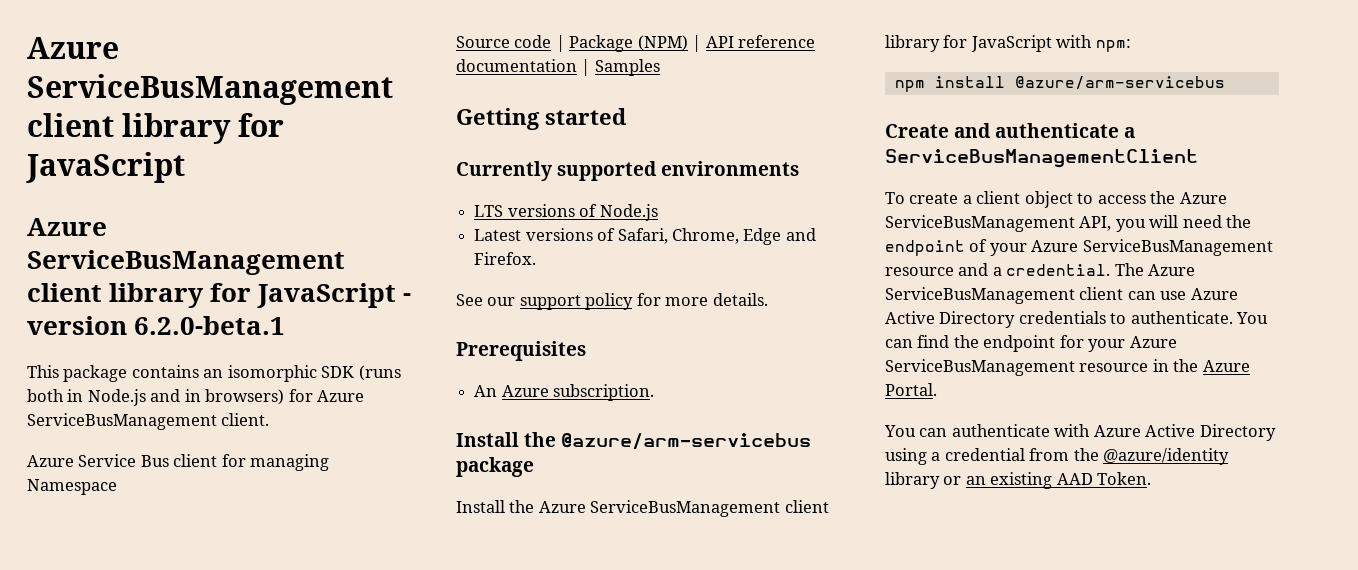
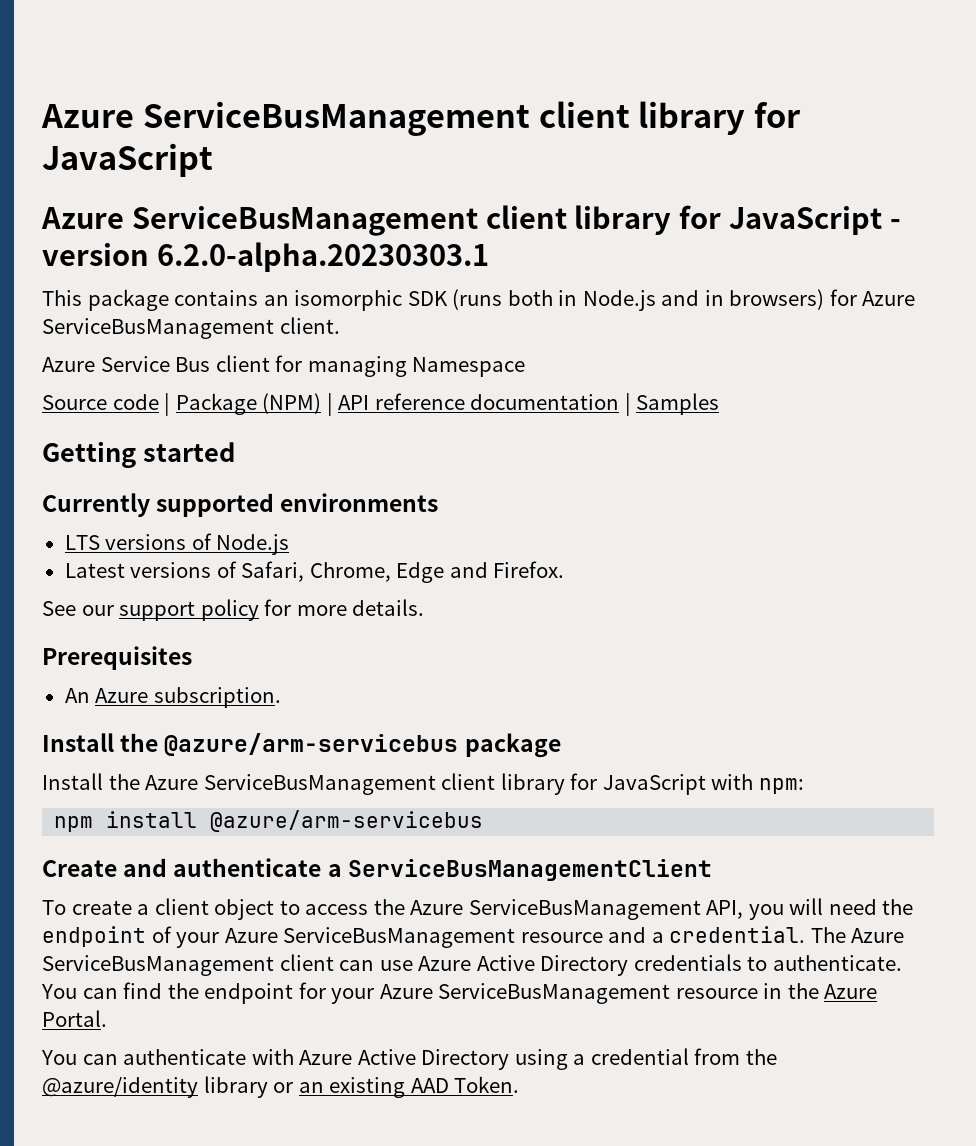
- Azure ServiceBusManagement client library for JavaScript - version 6.2.0-beta.1
+ Azure ServiceBusManagement client library for JavaScript - version 6.2.0-alpha.20230303.1

